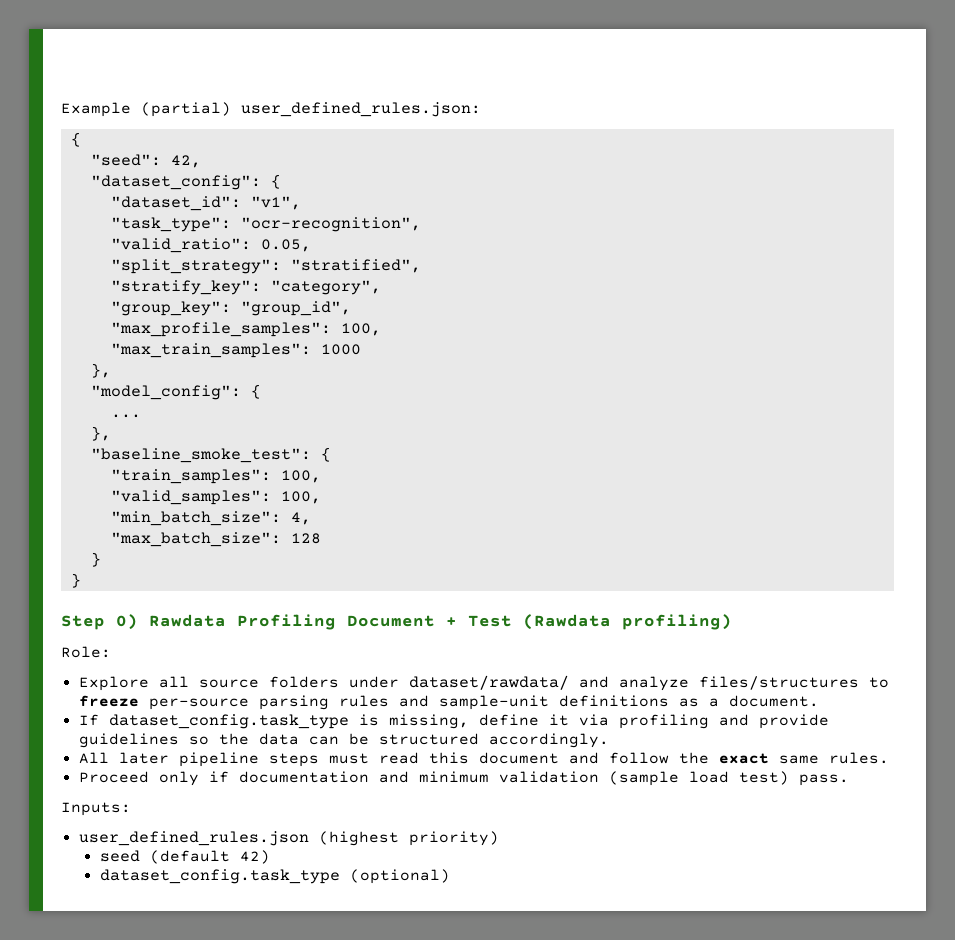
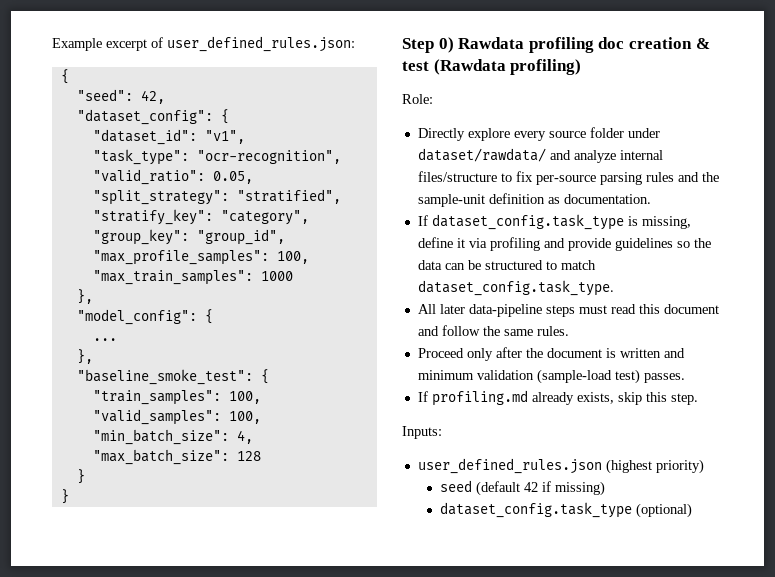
- Example (partial) user_defined_rules.json:
+ Example excerpt of user_defined_rules.json:
- Step 0) Rawdata Profiling Document + Test (Rawdata profiling)
+ Step 0) Rawdata profiling doc creation & test (Rawdata profiling)
  Role:
- Explore all source folders under dataset/rawdata/ and analyze files/structures to freeze per-source parsing rules and sample-unit definitions as a document.
+ Directly explore every source folder under dataset/rawdata/ and analyze internal files/structure to fix per-source parsing rules and the sample-unit definition as documentation.
- If dataset_config.task_type is missing, define it via profiling and provide guidelines so the data can be structured accordingly.
+ If dataset_config.task_type is missing, define it via profiling and provide guidelines so the data can be structured to match dataset_config.task_type.
- All later pipeline steps must read this document and follow the exact same rules.
+ All later data-pipeline steps must read this document and follow the same rules.
- Proceed only if documentation and minimum validation (sample load test) pass.
+ Proceed only after the document is written and minimum validation (sample-load test) passes.
+ If profiling.md already exists, skip this step.
- seed (default 42)
+ seed (default 42 if missing)

